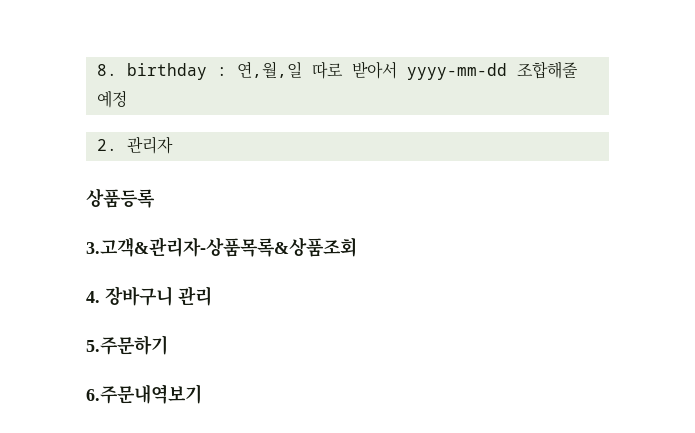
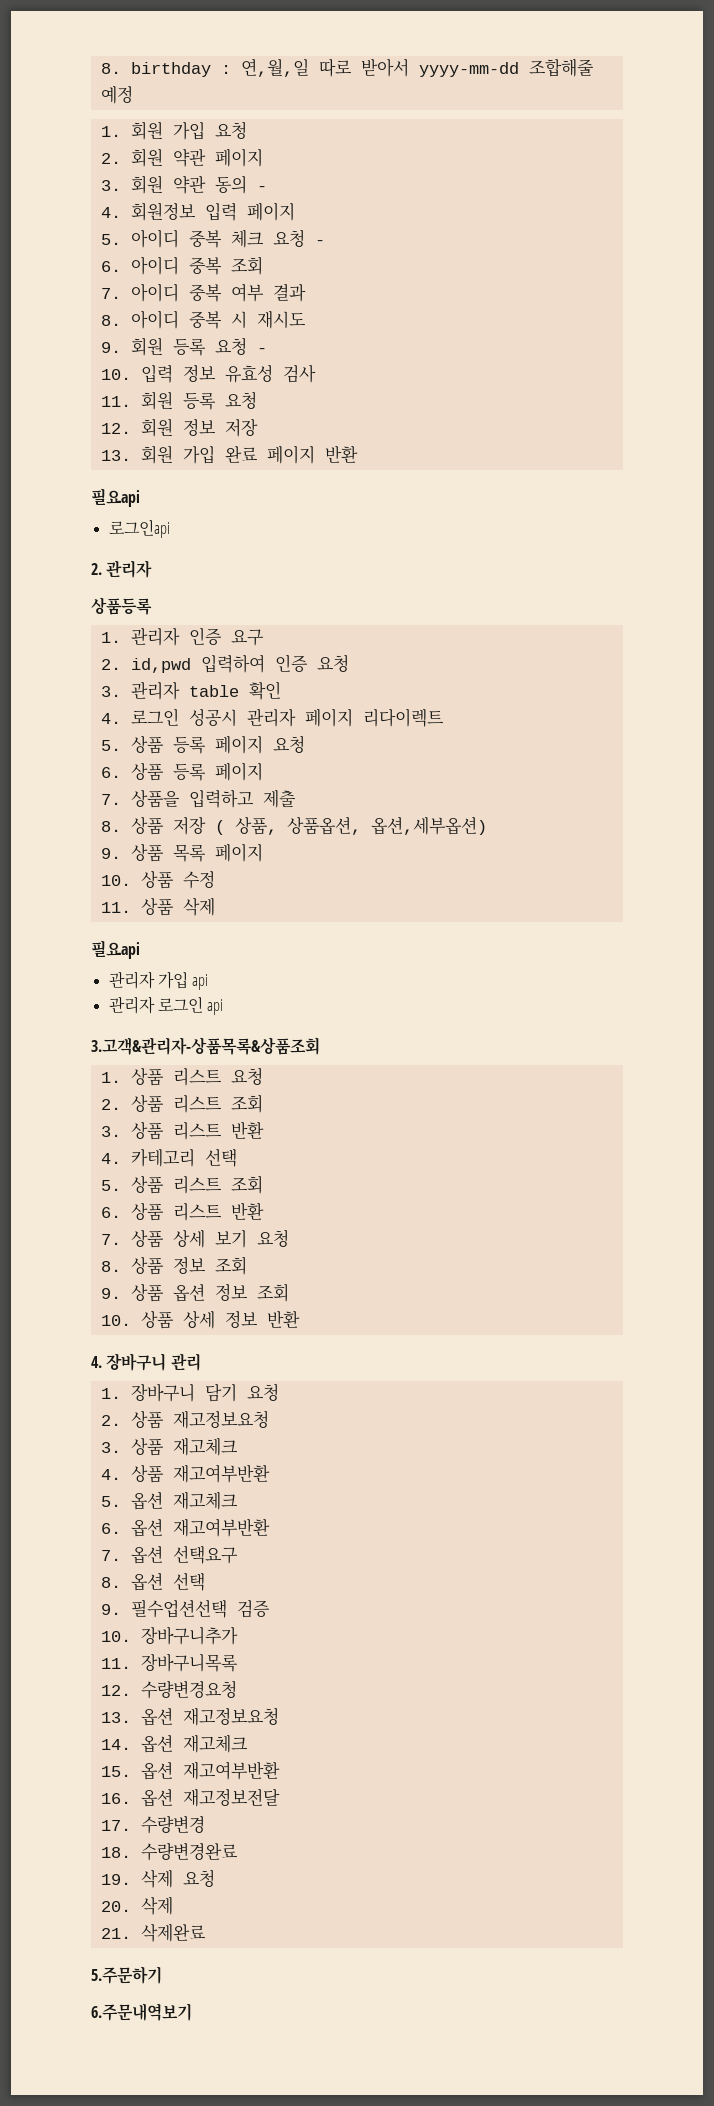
+ 1. 회원 가입 요청
+ 2. 회원 약관 페이지
+ 3. 회원 약관 동의 -
+ 4. 회원정보 입력 페이지
+ 5. 아이디 중복 체크 요청 -
+ 6. 아이디 중복 조회
+ 7. 아이디 중복 여부 결과
+ 8. 아이디 중복 시 재시도
+ 9. 회원 등록 요청 -
+ 10. 입력 정보 유효성 검사
+ 11. 회원 등록 요청
+ 12. 회원 정보 저장
+ 13. 회원 가입 완료 페이지 반환
+ 필요api
+ 로그인api
  2. 관리자
  상품등록
+ 1. 관리자 인증 요구
+ 2. id,pwd 입력하여 인증 요청
+ 3. 관리자 table 확인
+ 4. 로그인 성공시 관리자 페이지 리다이렉트
+ 5. 상품 등록 페이지 요청
+ 6. 상품 등록 페이지
+ 7. 상품을 입력하고 제출
+ 8. 상품 저장 ( 상품, 상품옵션, 옵션,세부옵션)
+ 9. 상품 목록 페이지
+ 10. 상품 수정
+ 11. 상품 삭제
+ 필요api
+ 관리자 가입 api
+ 관리자 로그인 api
  3.고객&관리자-상품목록&상품조회
+ 1. 상품 리스트 요청
+ 2. 상품 리스트 조회
+ 3. 상품 리스트 반환
+ 4. 카테고리 선택
+ 5. 상품 리스트 조회
+ 6. 상품 리스트 반환
+ 7. 상품 상세 보기 요청
+ 8. 상품 정보 조회
+ 9. 상품 옵션 정보 조회
+ 10. 상품 상세 정보 반환
  4. 장바구니 관리
+ 1. 장바구니 담기 요청
+ 2. 상품 재고정보요청
+ 3. 상품 재고체크
+ 4. 상품 재고여부반환
+ 5. 옵션 재고체크
+ 6. 옵션 재고여부반환
+ 7. 옵션 선택요구
+ 8. 옵션 선택
+ 9. 필수업션선택 검증
+ 10. 장바구니추가
+ 11. 장바구니목록
+ 12. 수량변경요청
+ 13. 옵션 재고정보요청
+ 14. 옵션 재고체크
+ 15. 옵션 재고여부반환
+ 16. 옵션 재고정보전달
+ 17. 수량변경
+ 18. 수량변경완료
+ 19. 삭제 요청
+ 20. 삭제
+ 21. 삭제완료

